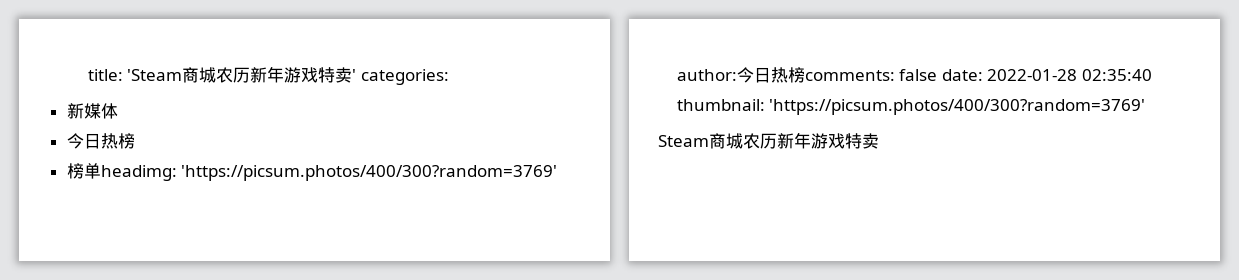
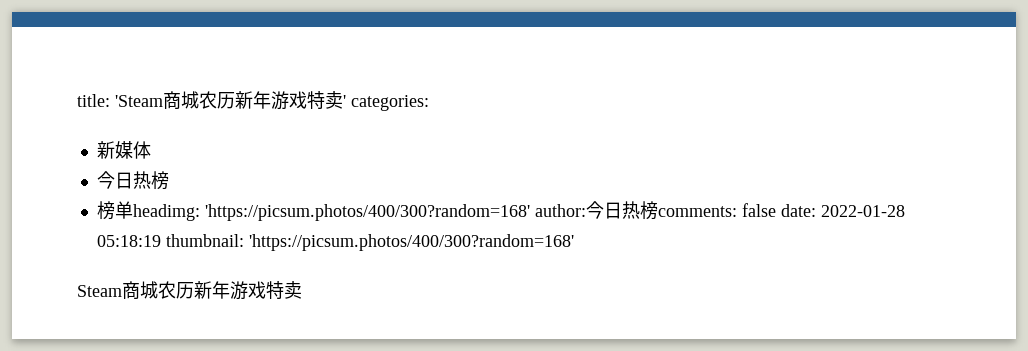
- 榜单headimg: 'https://picsum.photos/400/300?random=3769' author:今日热榜comments: false date: 2022-01-28 02:35:40 thumbnail: 'https://picsum.photos/400/300?random=3769'
+ 榜单headimg: 'https://picsum.photos/400/300?random=168' author:今日热榜comments: false date: 2022-01-28 05:18:19 thumbnail: 'https://picsum.photos/400/300?random=168'

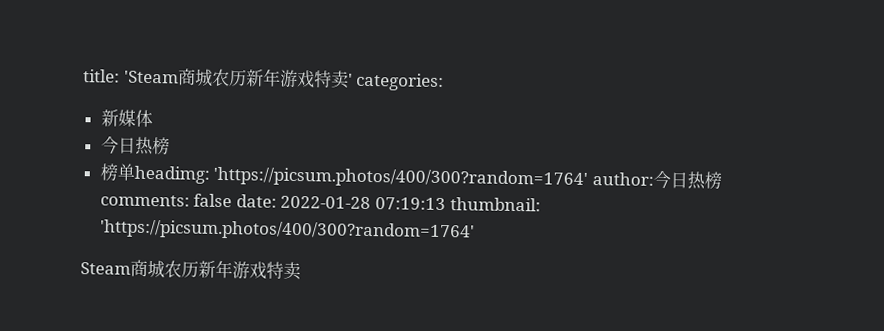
- 榜单headimg: 'https://picsum.photos/400/300?random=168' author:今日热榜comments: false date: 2022-01-28 05:18:19 thumbnail: 'https://picsum.photos/400/300?random=168'
+ 榜单headimg: 'https://picsum.photos/400/300?random=1764' author:今日热榜comments: false date: 2022-01-28 07:19:13 thumbnail: 'https://picsum.photos/400/300?random=1764'

